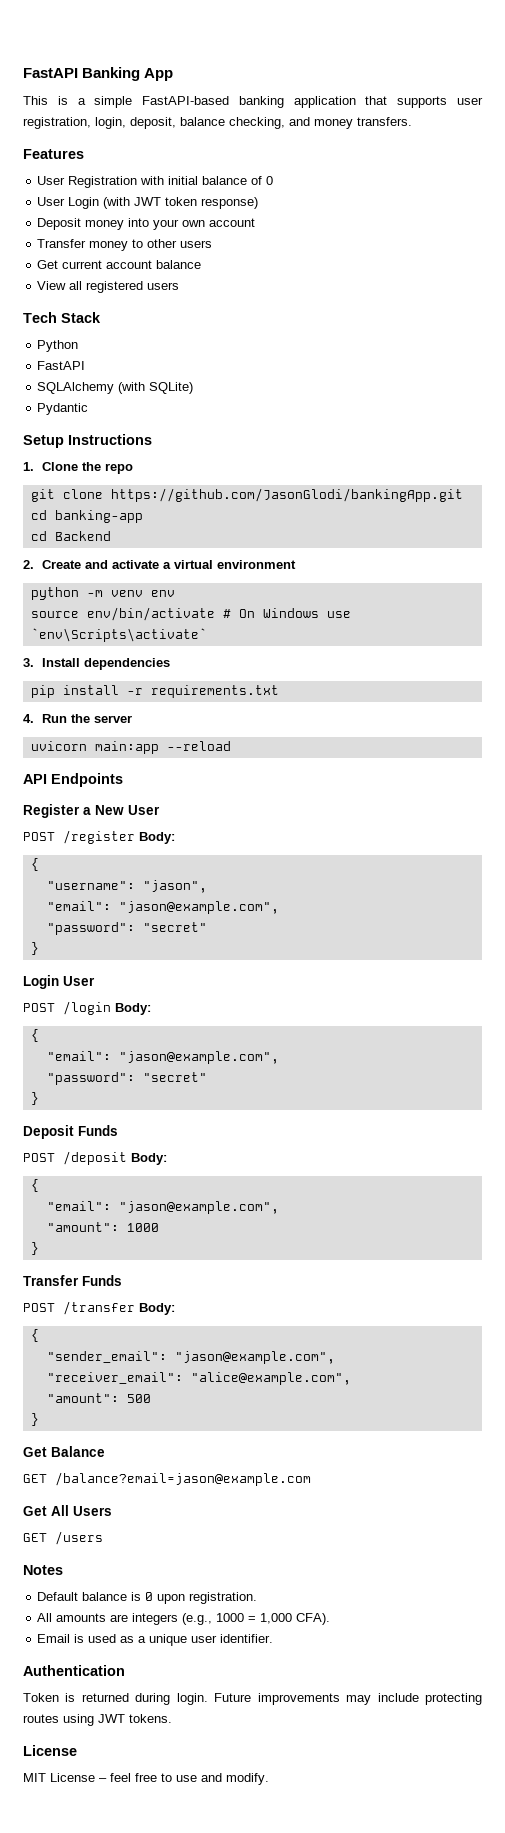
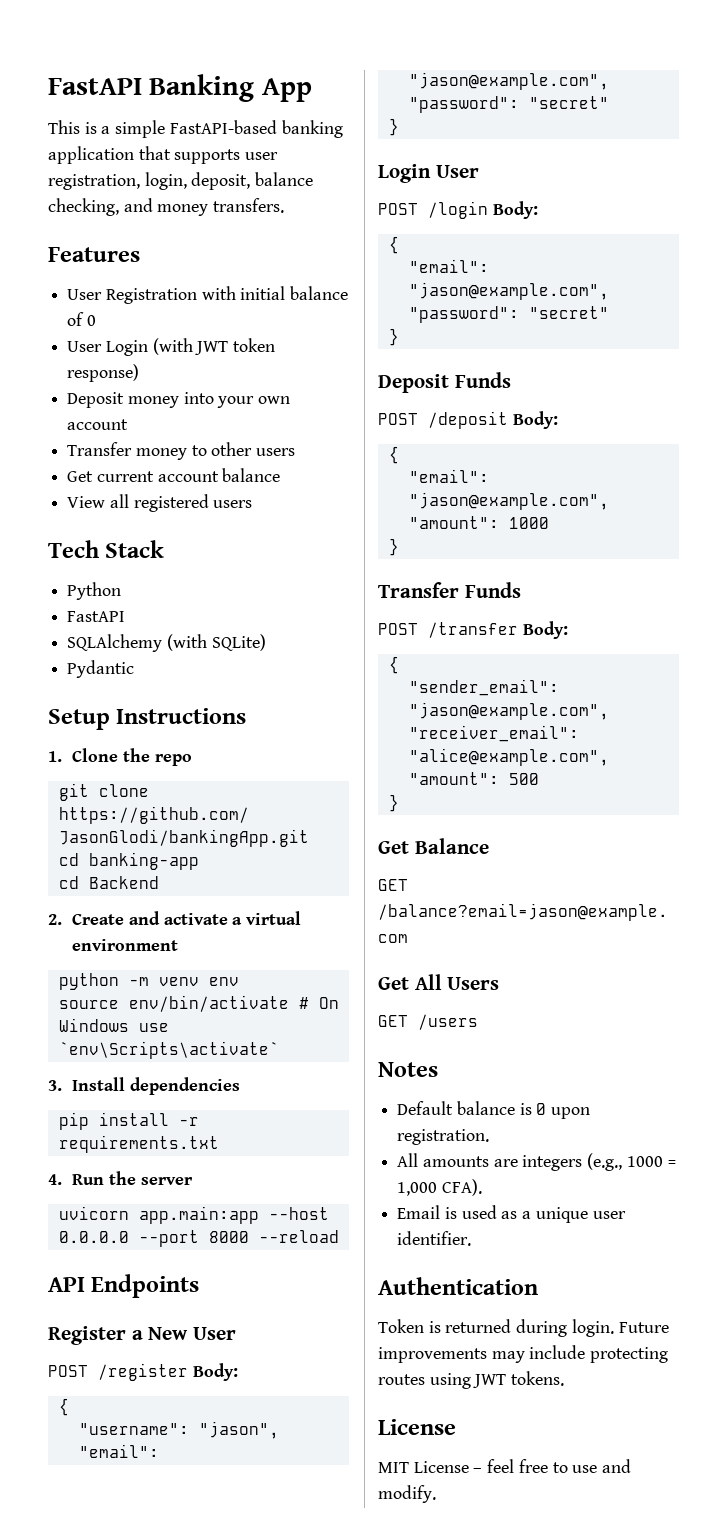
- uvicorn main:app --reload
+ uvicorn app.main:app --host 0.0.0.0 --port 8000 --reload

